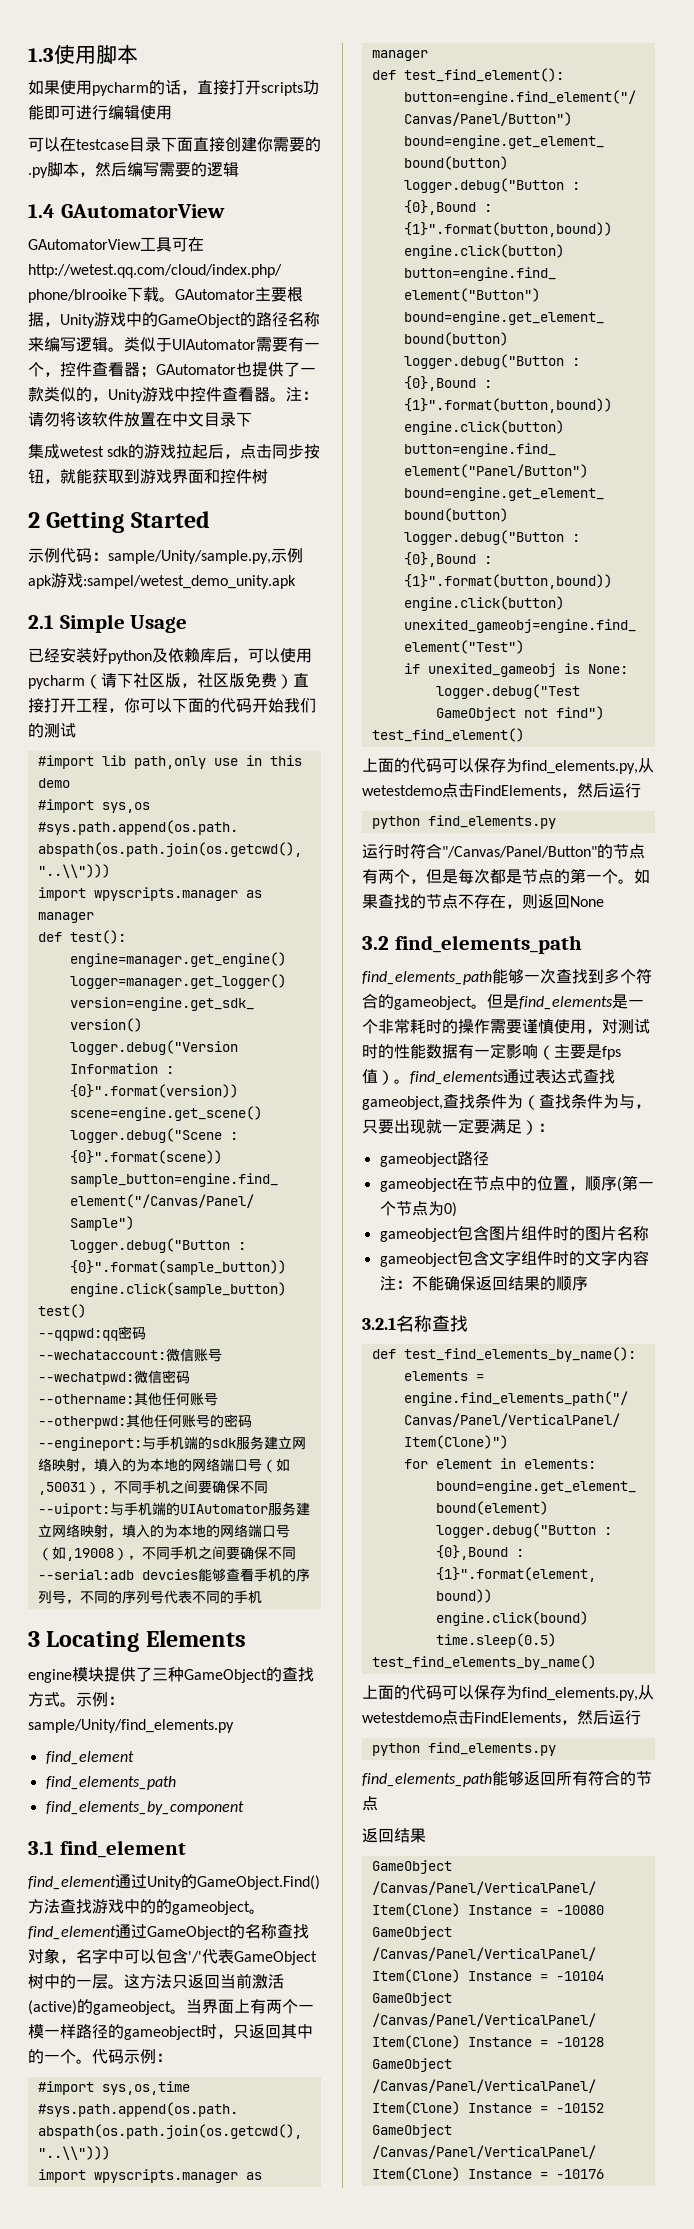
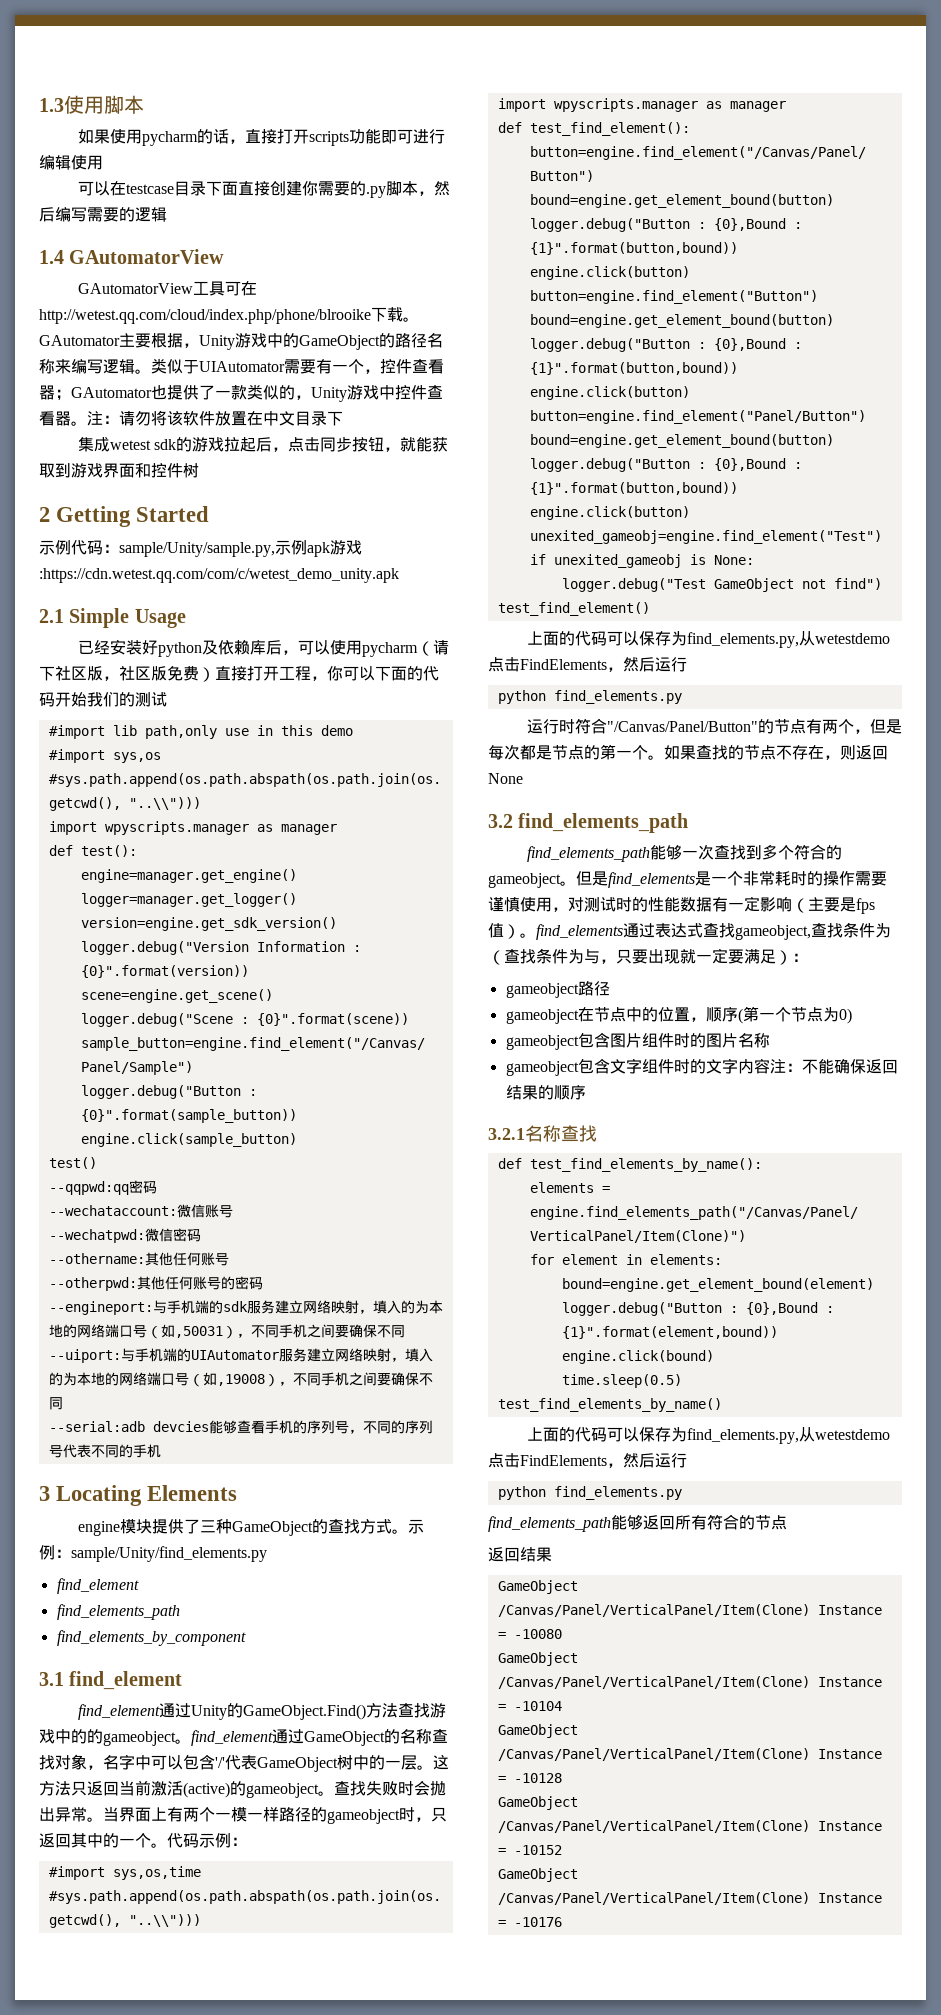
- 示例代码：sample/Unity/sample.py,示例apk游戏:sampel/wetest_demo_unity.apk
+ 示例代码：sample/Unity/sample.py,示例apk游戏:https://cdn.wetest.qq.com/com/c/wetest_demo_unity.apk
+ 查找失败时会抛出异常。

